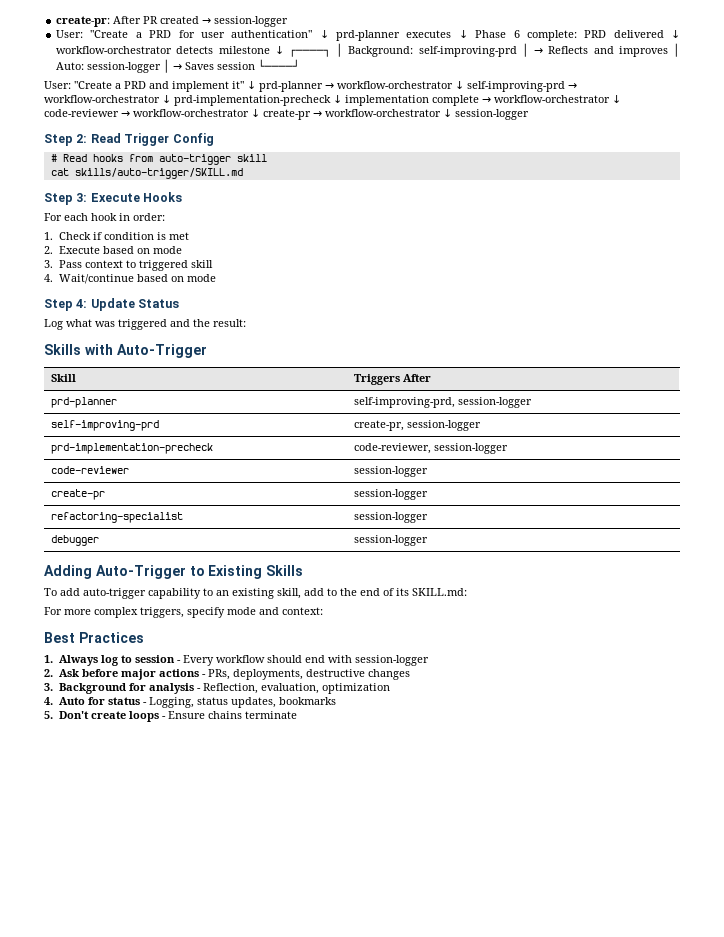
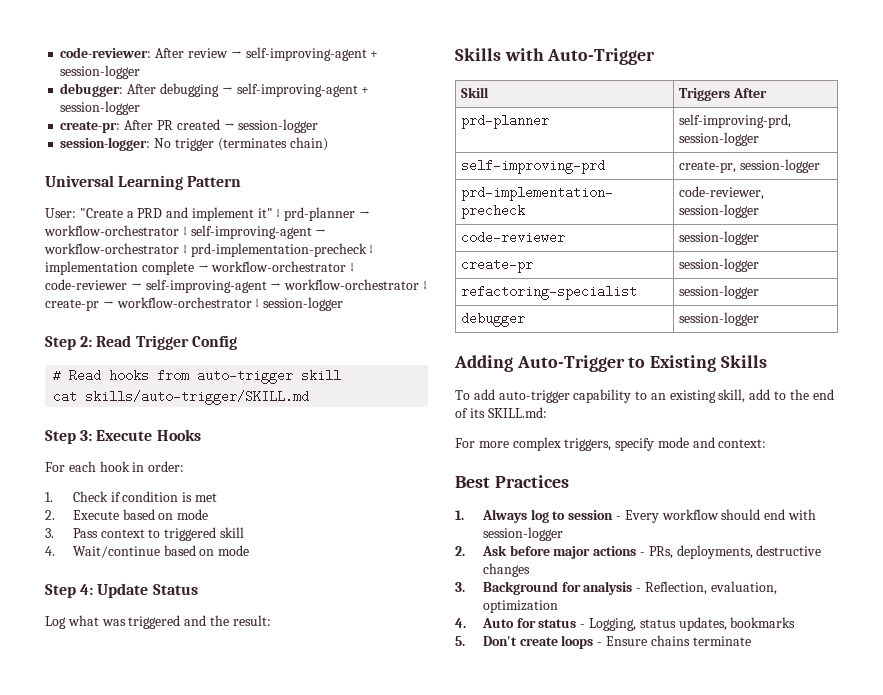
+ code-reviewer: After review → self-improving-agent + session-logger
+ debugger: After debugging → self-improving-agent + session-logger
- User: "Create a PRD for user authentication" ↓ prd-planner executes ↓ Phase 6 complete: PRD delivered ↓ workflow-orchestrator detects milestone ↓ ┌────┐ │ Background: self-improving-prd │ → Reflects and improves │ Auto: session-logger │ → Saves session └────┘
+ session-logger: No trigger (terminates chain)
+ Universal Learning Pattern
- User: "Create a PRD and implement it" ↓ prd-planner → workflow-orchestrator ↓ self-improving-prd → workflow-orchestrator ↓ prd-implementation-precheck ↓ implementation complete → workflow-orchestrator ↓ code-reviewer → workflow-orchestrator ↓ create-pr → workflow-orchestrator ↓ session-logger
+ User: "Create a PRD and implement it" ↓ prd-planner → workflow-orchestrator ↓ self-improving-agent → workflow-orchestrator ↓ prd-implementation-precheck ↓ implementation complete → workflow-orchestrator ↓ code-reviewer → self-improving-agent → workflow-orchestrator ↓ create-pr → workflow-orchestrator ↓ session-logger

